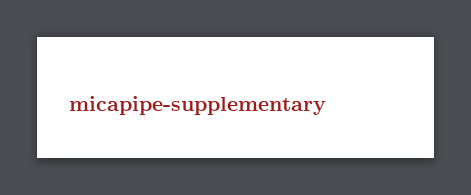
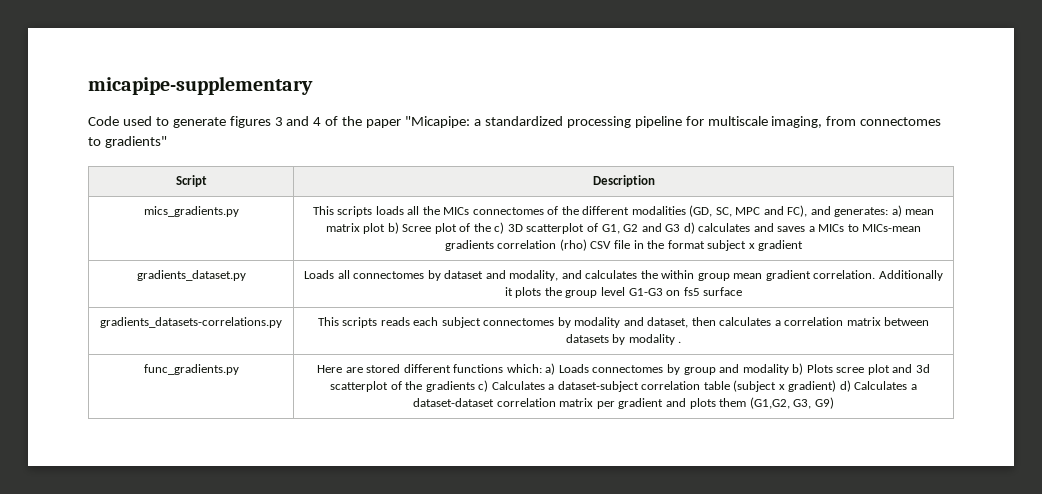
+ Code used to generate figures 3 and 4 of the paper "Micapipe: a standardized processing pipeline for multiscale imaging, from connectomes to gradients"
+ Script | Description
+ mics_gradients.py | This scripts loads all the MICs connectomes of the different modalities (GD, SC, MPC and FC), and generates: a) mean matrix plot b) Scree plot of the c) 3D scatterplot of G1, G2 and G3 d) calculates and saves a MICs to MICs-mean gradients correlation (rho) CSV file in the format subject x gradient
+ gradients_dataset.py | Loads all connectomes by dataset and modality, and calculates the within group mean gradient correlation. Additionally it plots the group level G1-G3 on fs5 surface
+ gradients_datasets-correlations.py | This scripts reads each subject connectomes by modality and dataset, then calculates a correlation matrix between datasets by modality .
+ func_gradients.py | Here are stored different functions which: a) Loads connectomes by group and modality b) Plots scree plot and 3d scatterplot of the gradients c) Calculates a dataset-subject correlation table (subject x gradient) d) Calculates a dataset-dataset correlation matrix per gradient and plots them (G1,G2, G3, G9)

